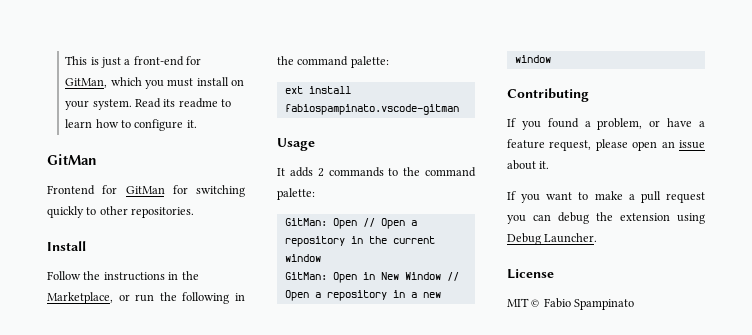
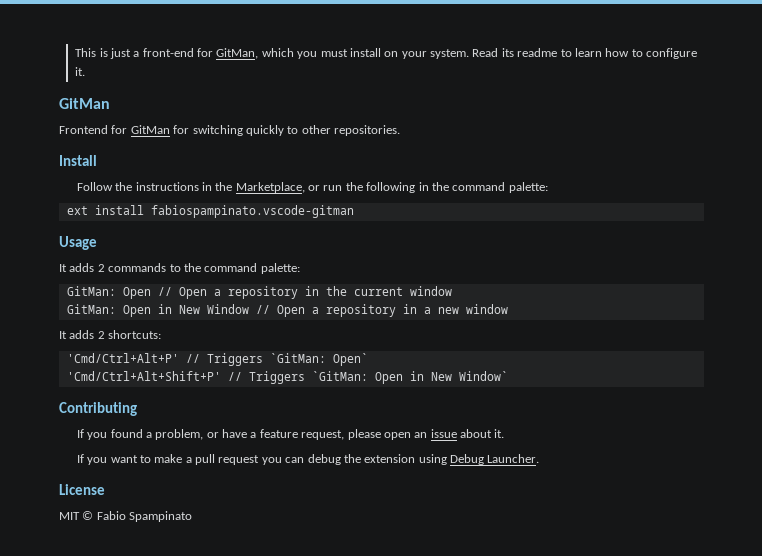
+ It adds 2 shortcuts:
+ 'Cmd/Ctrl+Alt+P' // Triggers `GitMan: Open`
+ 'Cmd/Ctrl+Alt+Shift+P' // Triggers `GitMan: Open in New Window`

